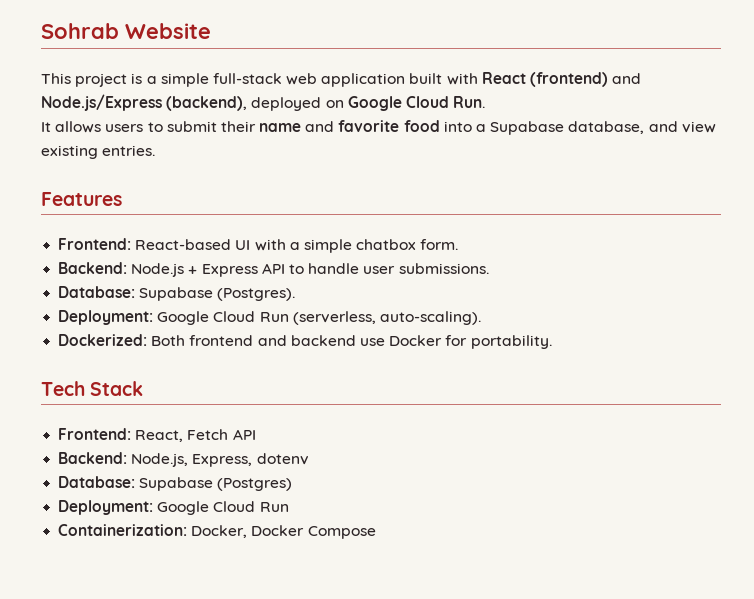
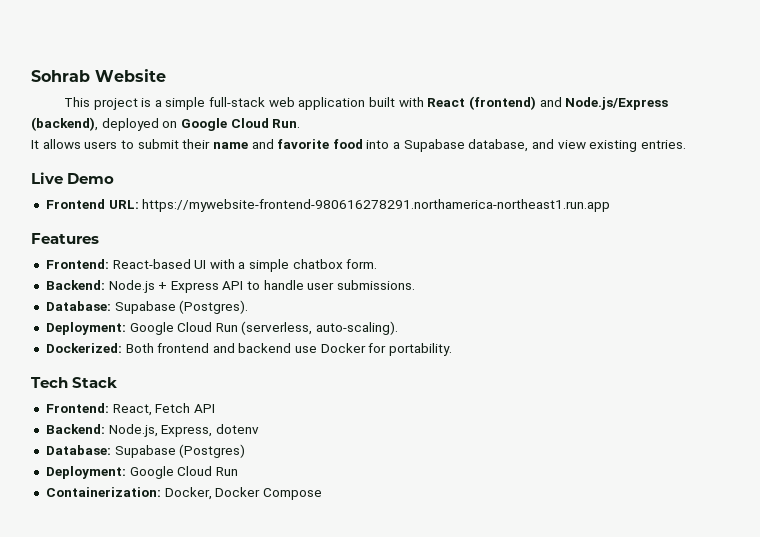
+ Live Demo
+ Frontend URL: https://mywebsite-frontend-980616278291.northamerica-northeast1.run.app

